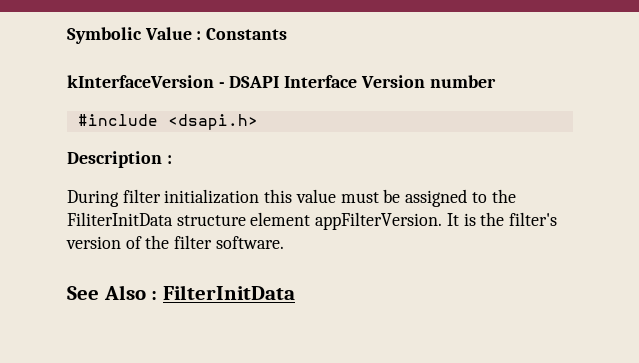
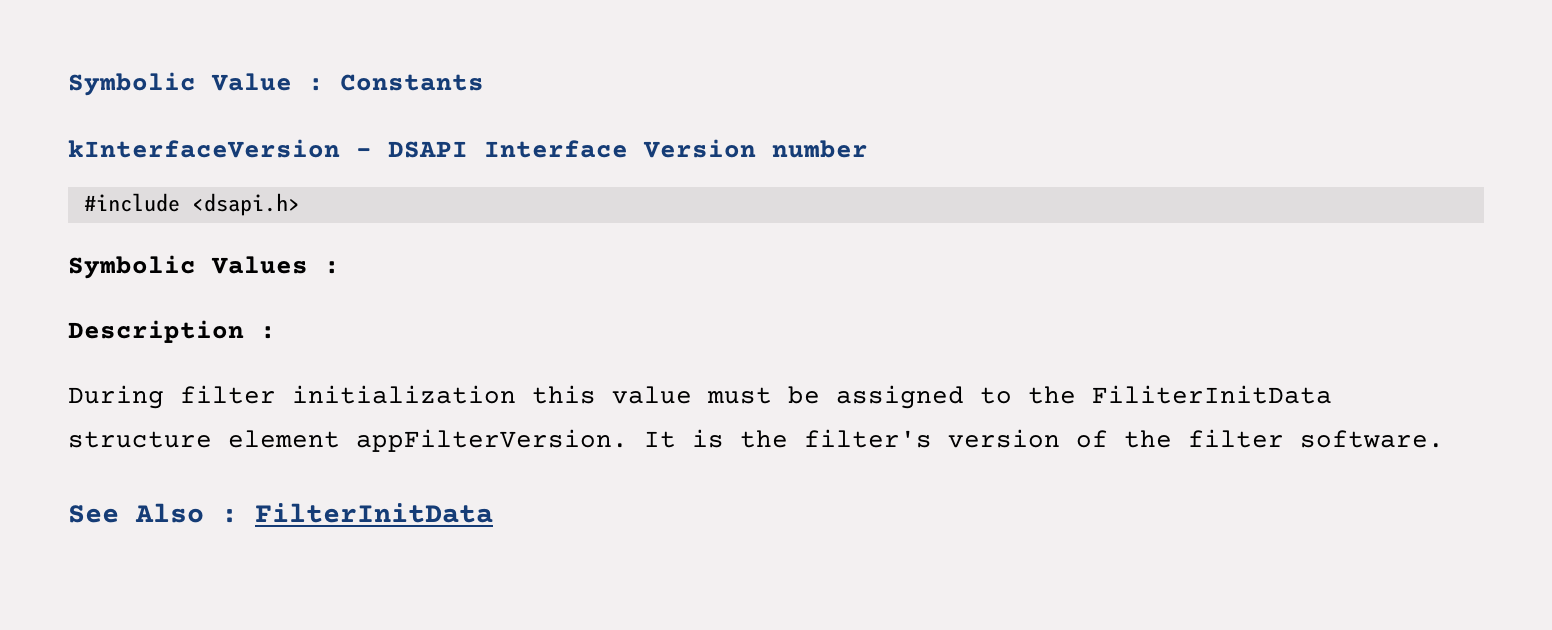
+ Symbolic Values :

